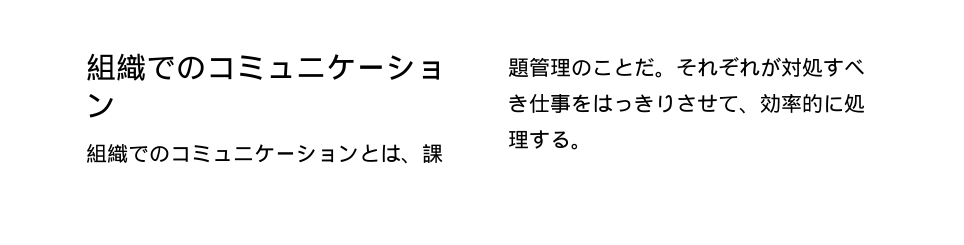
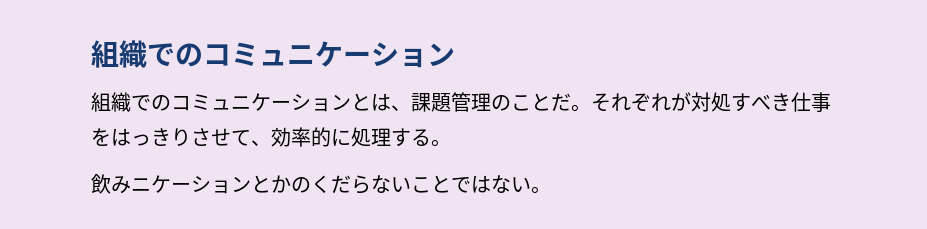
+ 飲みニケーションとかのくだらないことではない。

